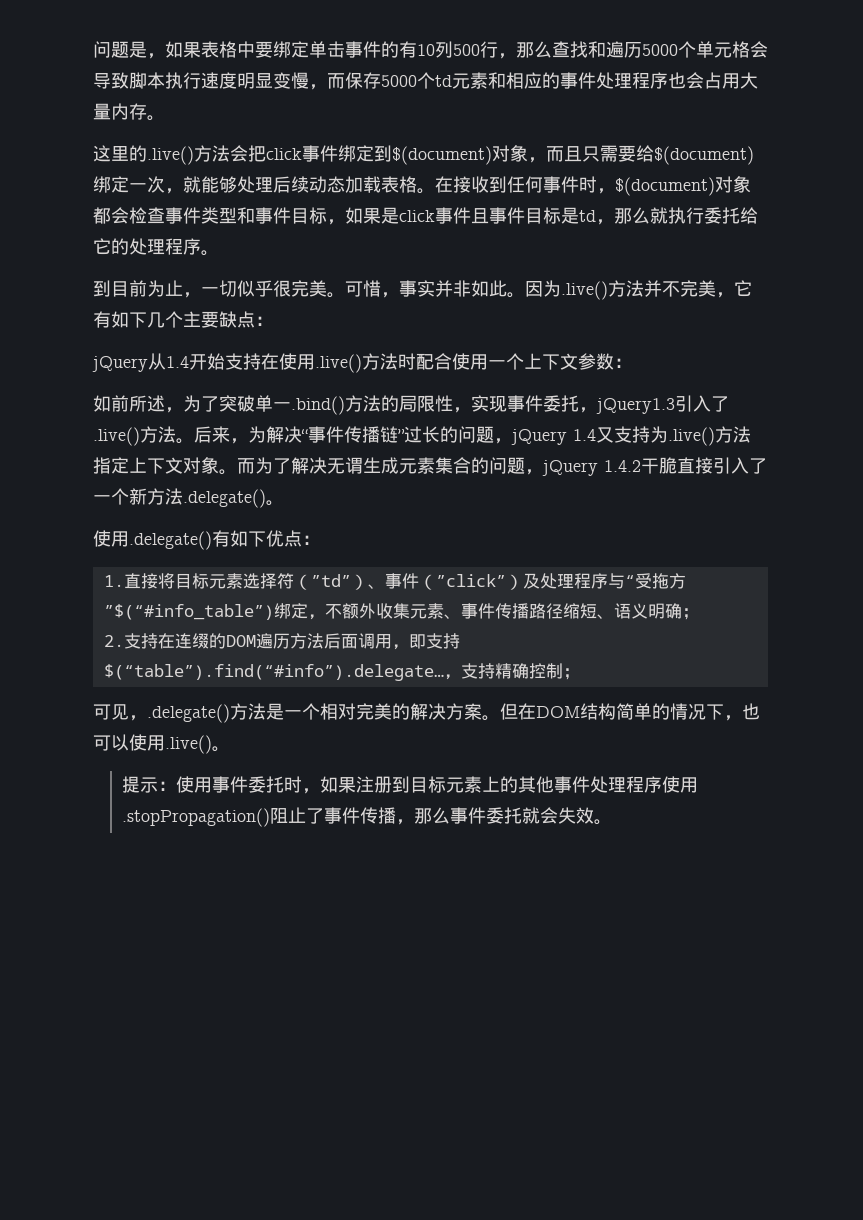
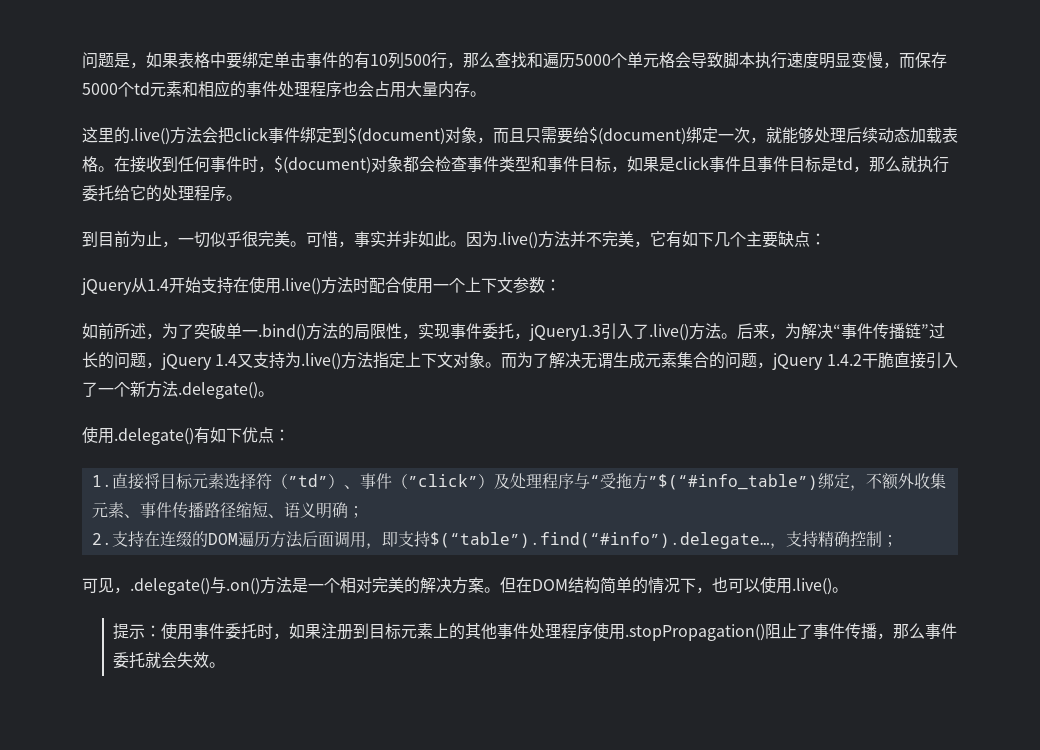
- 可见，.delegate()方法是一个相对完美的解决方案。
+ 可见，.delegate()与.on()方法是一个相对完美的解决方案。

